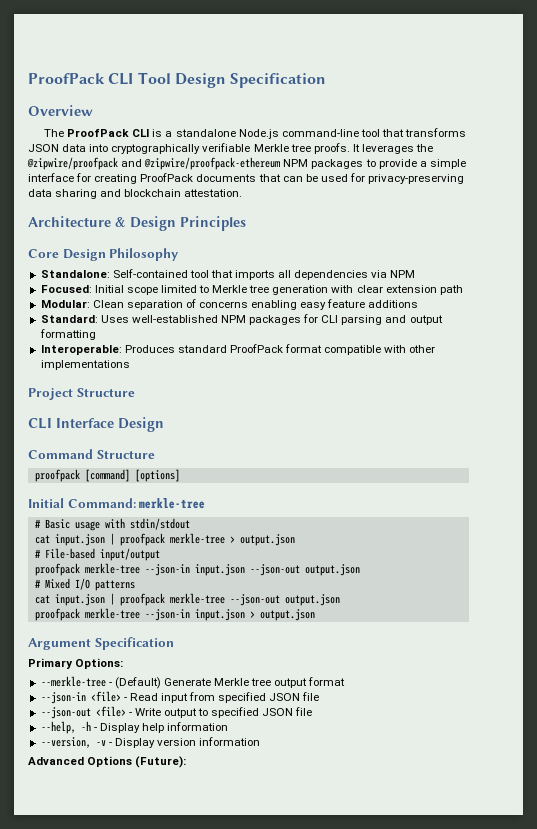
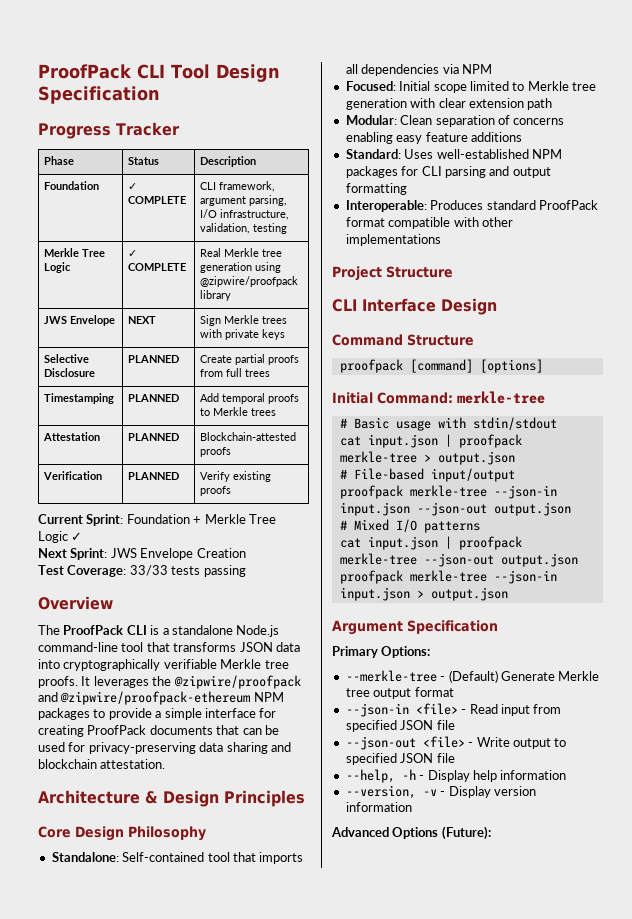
+ Progress Tracker
+ Phase | Status | Description
+ Foundation | ✓ COMPLETE | CLI framework, argument parsing, I/O infrastructure, validation, testing
+ Merkle Tree Logic | ✓ COMPLETE | Real Merkle tree generation using @zipwire/proofpack library
+ JWS Envelope | NEXT | Sign Merkle trees with private keys
+ Selective Disclosure | PLANNED | Create partial proofs from full trees
+ Timestamping | PLANNED | Add temporal proofs to Merkle trees
+ Attestation | PLANNED | Blockchain-attested proofs
+ Verification | PLANNED | Verify existing proofs
+ Current Sprint: Foundation + Merkle Tree Logic ✓
+ Next Sprint: JWS Envelope Creation
+ Test Coverage: 33/33 tests passing

